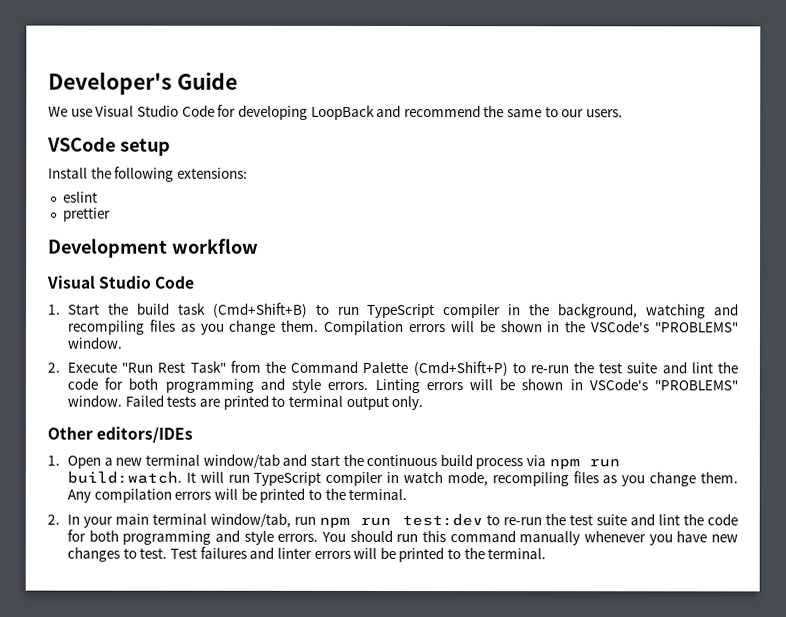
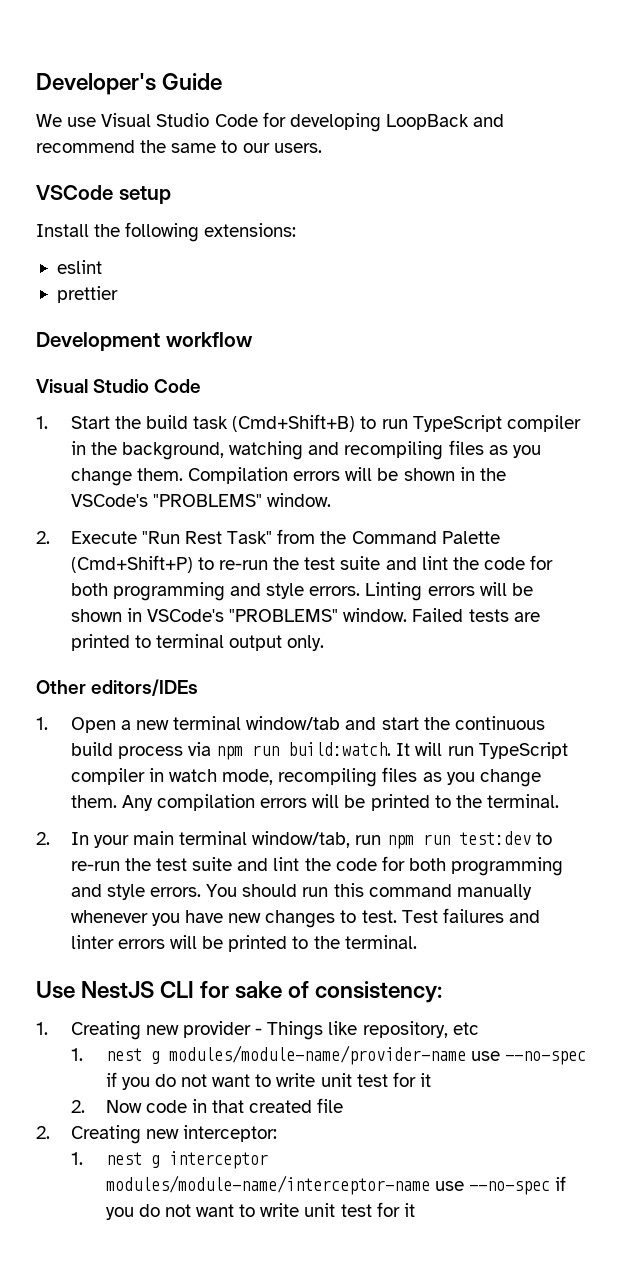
+ Use NestJS CLI for sake of consistency:
+ 1. Creating new provider - Things like repository, etc
+ 1. nest g modules/module-name/provider-name use --no-spec if you do not want to write unit test for it
+ 2. Now code in that created file
+ 2. Creating new interceptor:
+ 1. nest g interceptor modules/module-name/interceptor-name use --no-spec if you do not want to write unit test for it

